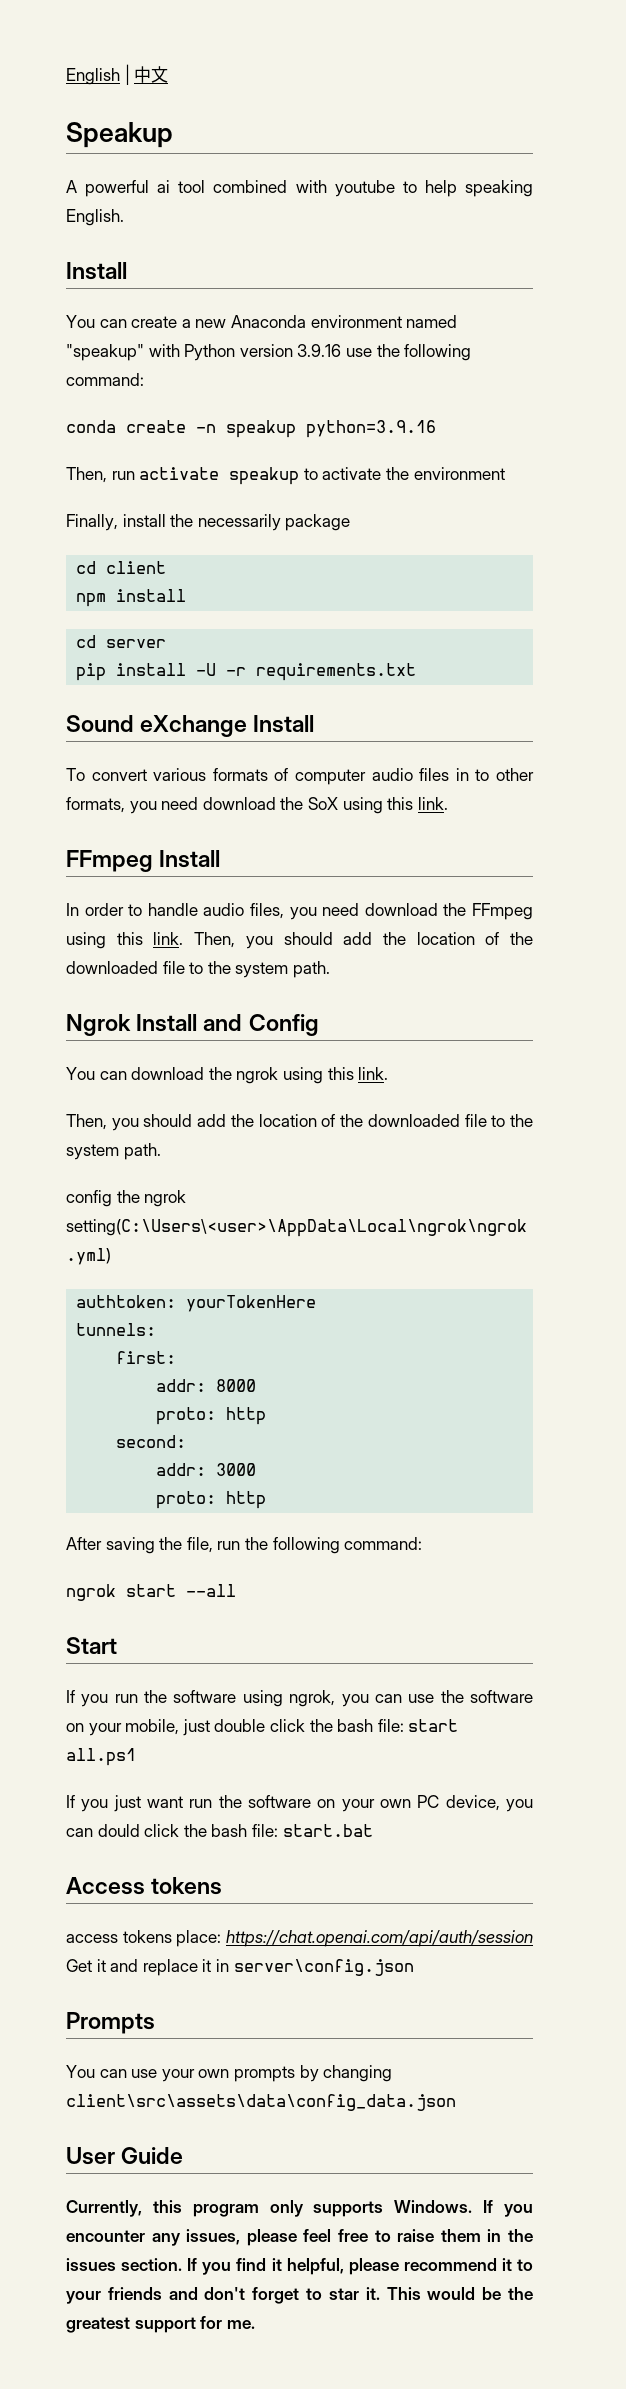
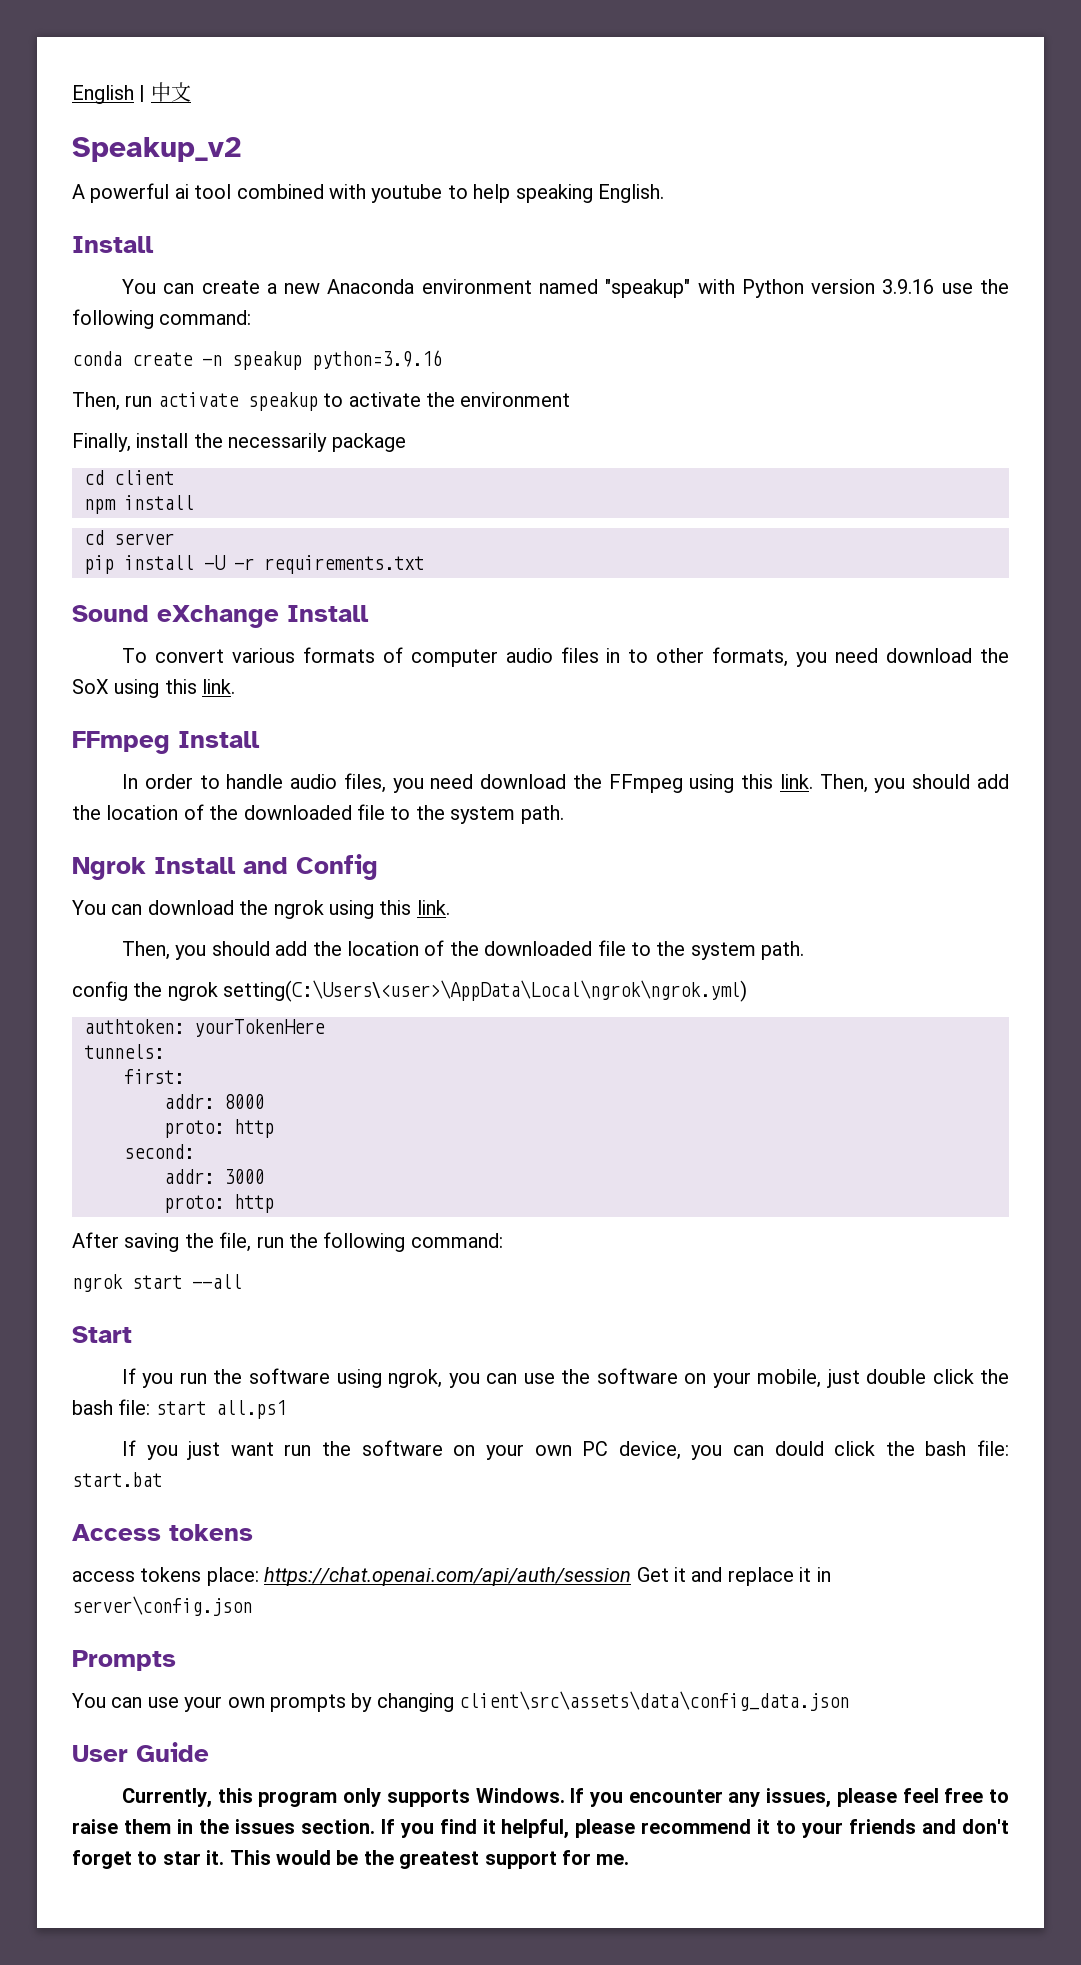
- Speakup
+ Speakup_v2

